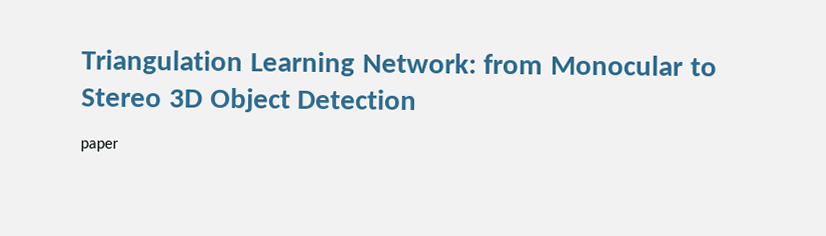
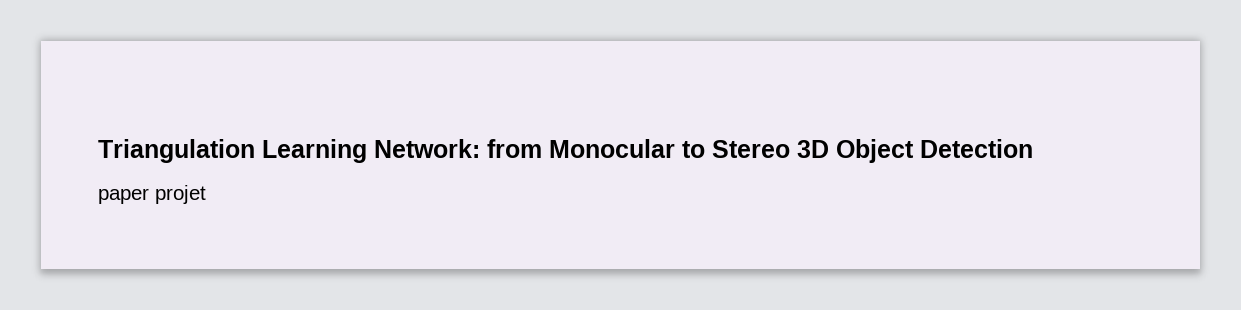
- paper
+ paper projet

